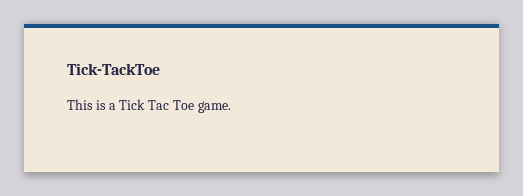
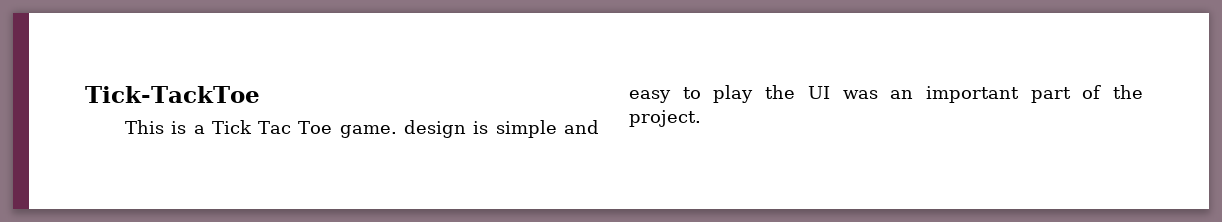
- This is a Tick Tac Toe game.
+ This is a Tick Tac Toe game. design is simple and easy to play the UI was an important part of the project.

